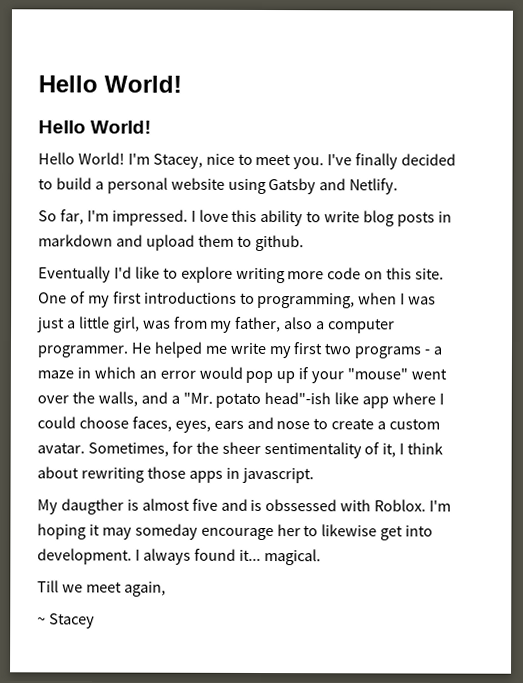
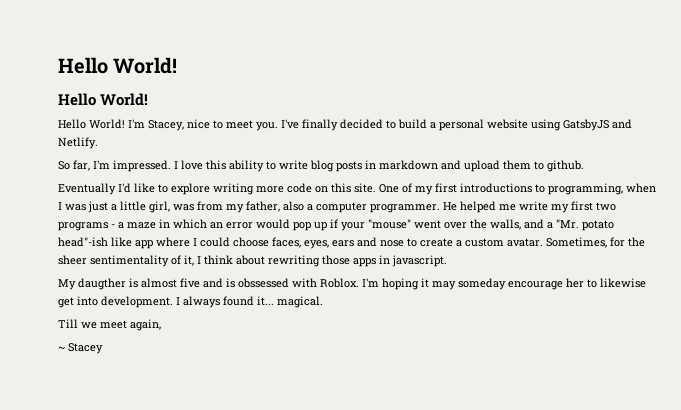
- I've finally decided to build a personal website using Gatsby and Netlify.
+ I've finally decided to build a personal website using GatsbyJS and Netlify.

